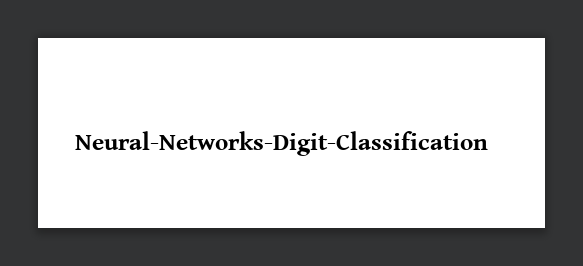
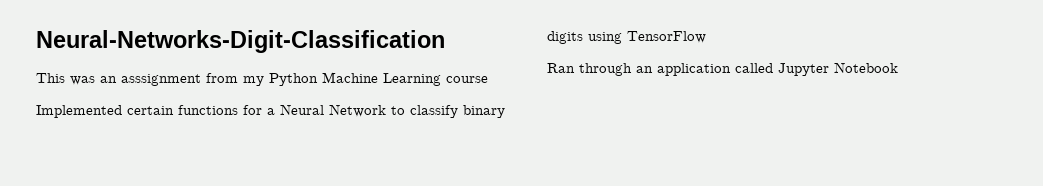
+ This was an asssignment from my Python Machine Learning course
+ Implemented certain functions for a Neural Network to classify binary digits using TensorFlow
+ Ran through an application called Jupyter Notebook

